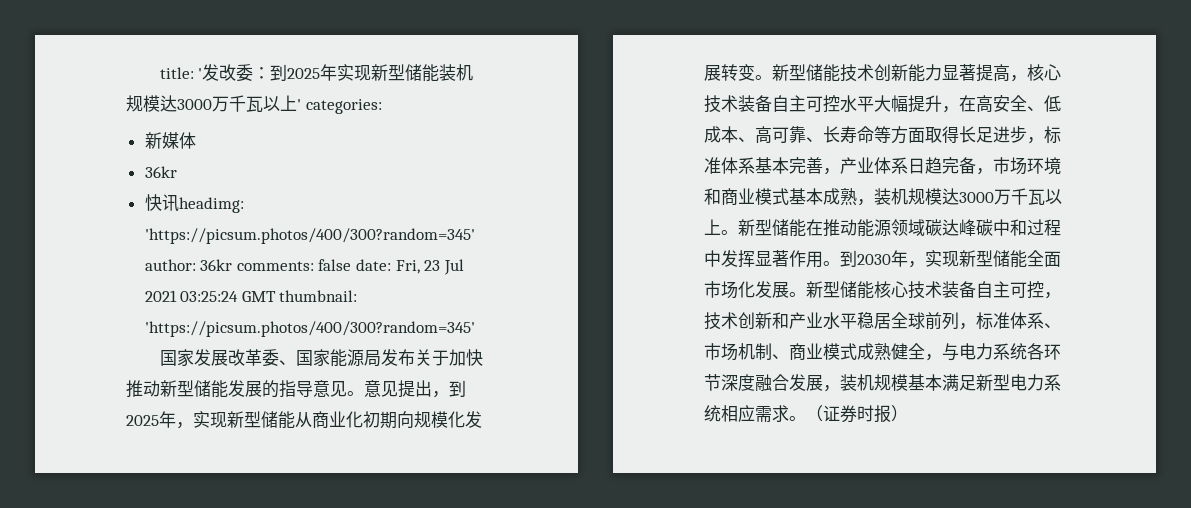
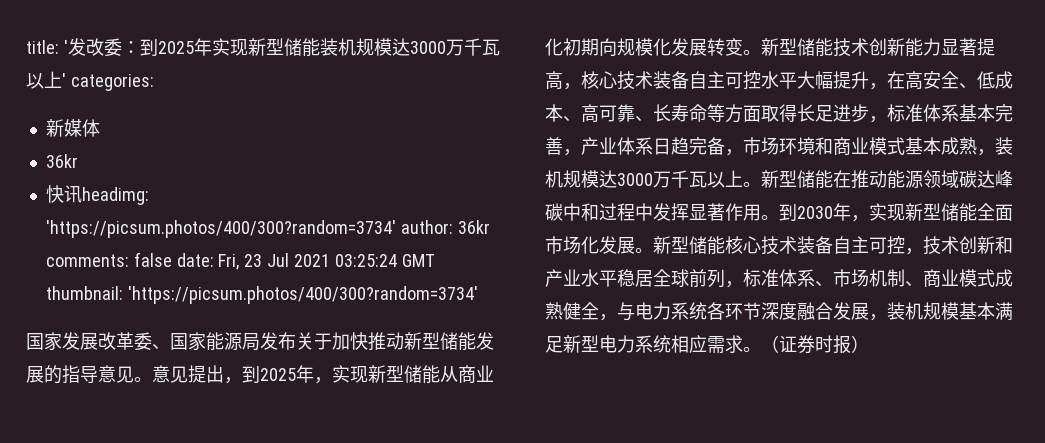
- 快讯headimg: 'https://picsum.photos/400/300?random=345' author: 36kr comments: false date: Fri, 23 Jul 2021 03:25:24 GMT thumbnail: 'https://picsum.photos/400/300?random=345'
+ 快讯headimg: 'https://picsum.photos/400/300?random=3734' author: 36kr comments: false date: Fri, 23 Jul 2021 03:25:24 GMT thumbnail: 'https://picsum.photos/400/300?random=3734'

